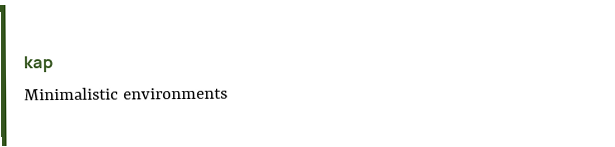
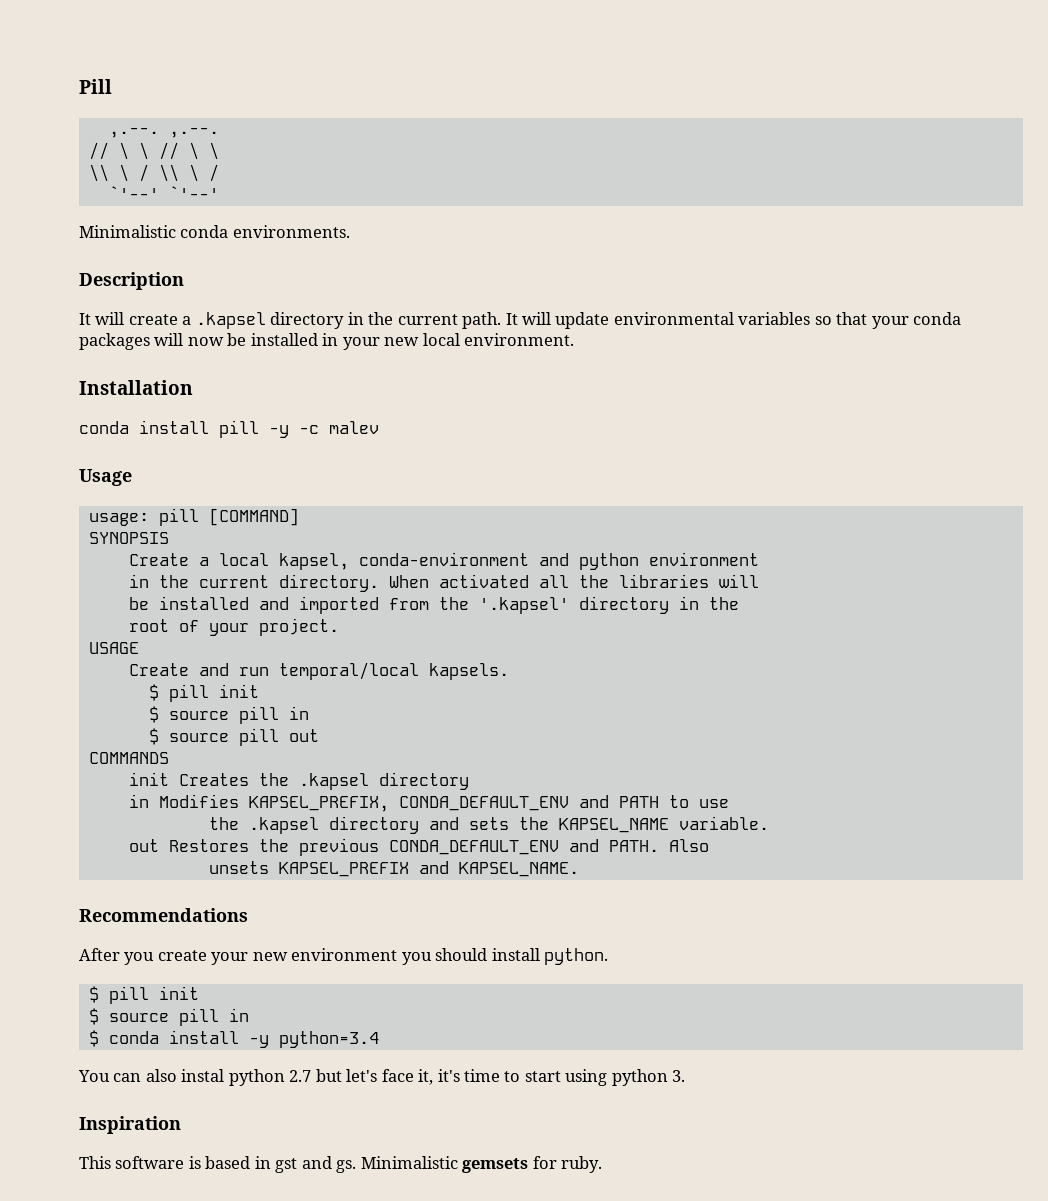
- kap
- Minimalistic environments
+ Pill
+ ,.--. ,.--.
+ // \ \ // \ \
+ \\ \ / \\ \ /
+ `'--' `'--'
+ Minimalistic conda environments.
+ Description
+ It will create a .kapsel directory in the current path. It will update environmental variables so that your conda packages will now be installed in your new local environment.
+ Installation
+ conda install pill -y -c malev
+ Usage
+ usage: pill [COMMAND]
+ SYNOPSIS
+ Create a local kapsel, conda-environment and python environment
+ in the current directory. When activated all the libraries will
+ be installed and imported from the '.kapsel' directory in the
+ root of your project.
+ USAGE
+ Create and run temporal/local kapsels.
+ $ pill init
+ $ source pill in
+ $ source pill out
+ COMMANDS
+ init Creates the .kapsel directory
+ in Modifies KAPSEL_PREFIX, CONDA_DEFAULT_ENV and PATH to use
+ the .kapsel directory and sets the KAPSEL_NAME variable.
+ out Restores the previous CONDA_DEFAULT_ENV and PATH. Also
+ unsets KAPSEL_PREFIX and KAPSEL_NAME.
+ Recommendations
+ After you create your new environment you should install python.
+ $ pill init
+ $ source pill in
+ $ conda install -y python=3.4
+ You can also instal python 2.7 but let's face it, it's time to start using python 3.
+ Inspiration
+ This software is based in gst and gs. Minimalistic gemsets for ruby.

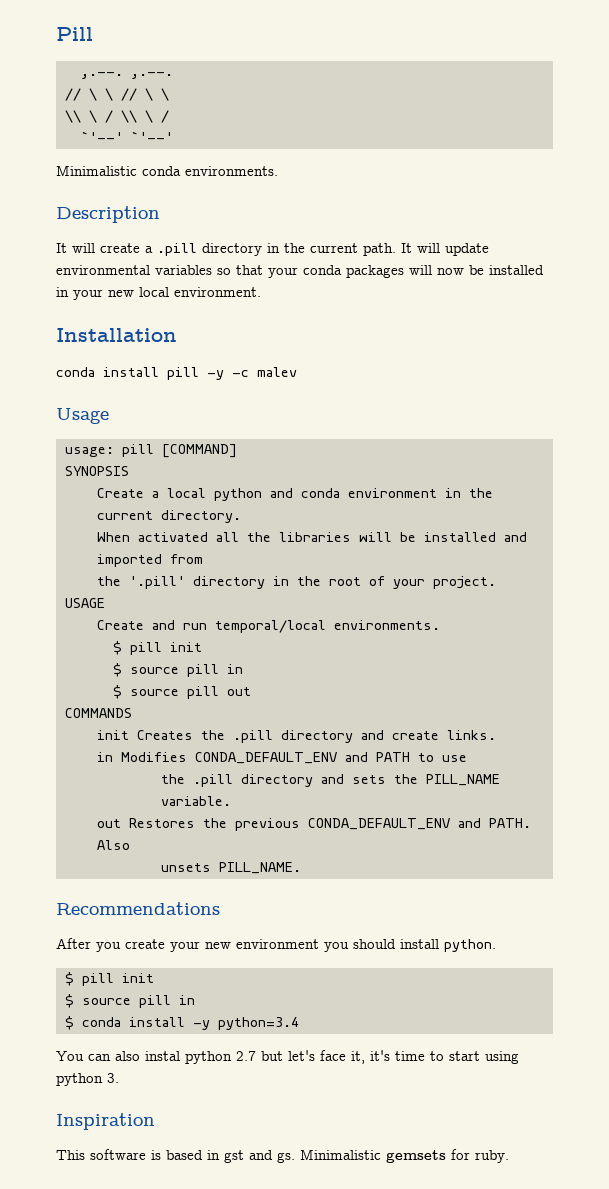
- It will create a .kapsel directory in the current path.
+ It will create a .pill directory in the current path.
- Create a local kapsel, conda-environment and python environment
- in the current directory. When activated all the libraries will
- be installed and imported from the '.kapsel' directory in the
- root of your project.
+ Create a local python and conda environment in the current directory.
+ When activated all the libraries will be installed and imported from
+ the '.pill' directory in the root of your project.
- Create and run temporal/local kapsels.
+ Create and run temporal/local environments.
- init Creates the .kapsel directory
+ init Creates the .pill directory and create links.
- in Modifies KAPSEL_PREFIX, CONDA_DEFAULT_ENV and PATH to use
+ in Modifies CONDA_DEFAULT_ENV and PATH to use
- the .kapsel directory and sets the KAPSEL_NAME variable.
+ the .pill directory and sets the PILL_NAME variable.
- unsets KAPSEL_PREFIX and KAPSEL_NAME.
+ unsets PILL_NAME.

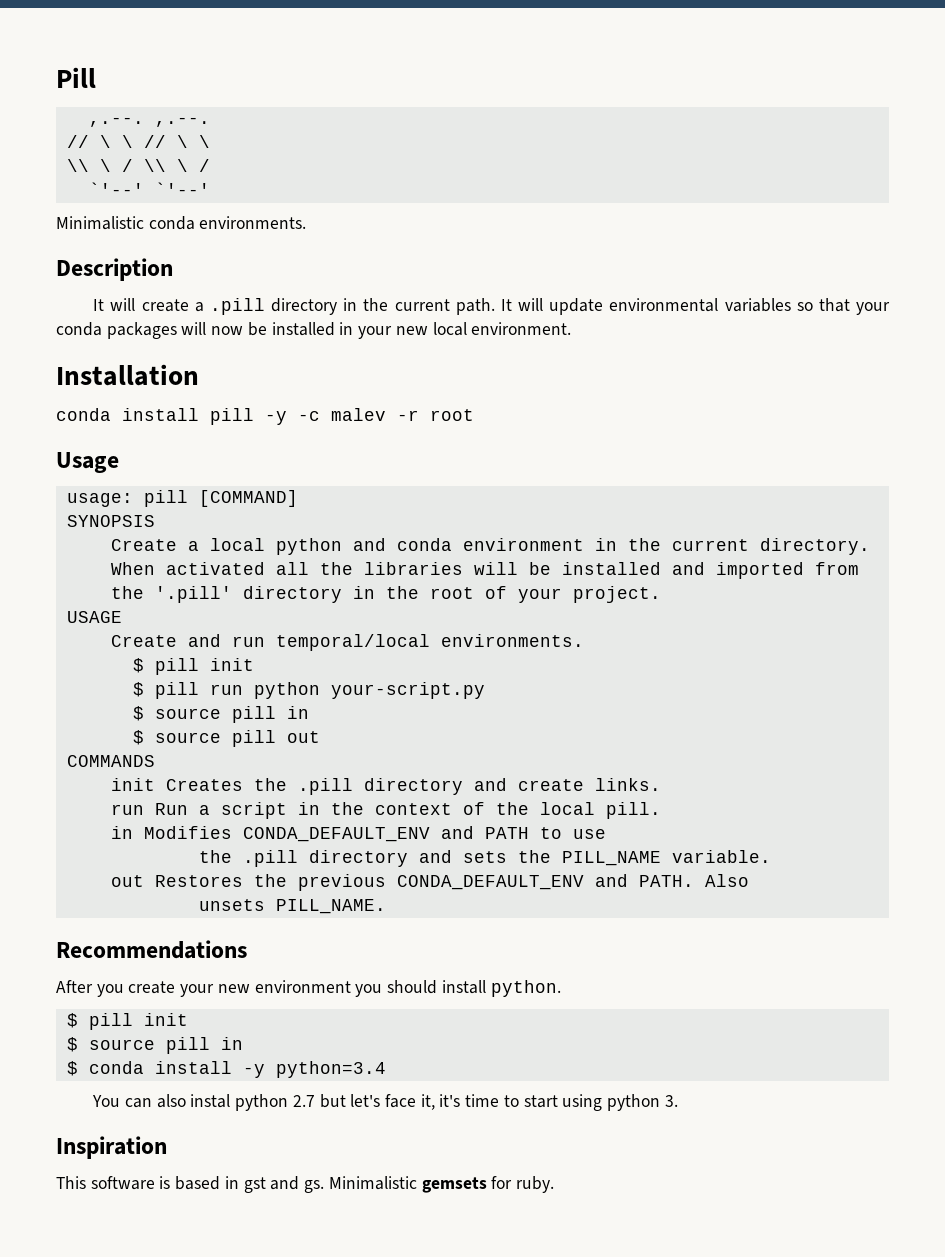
- conda install pill -y -c malev
+ conda install pill -y -c malev -r root
+ $ pill run python your-script.py
+ run Run a script in the context of the local pill.

